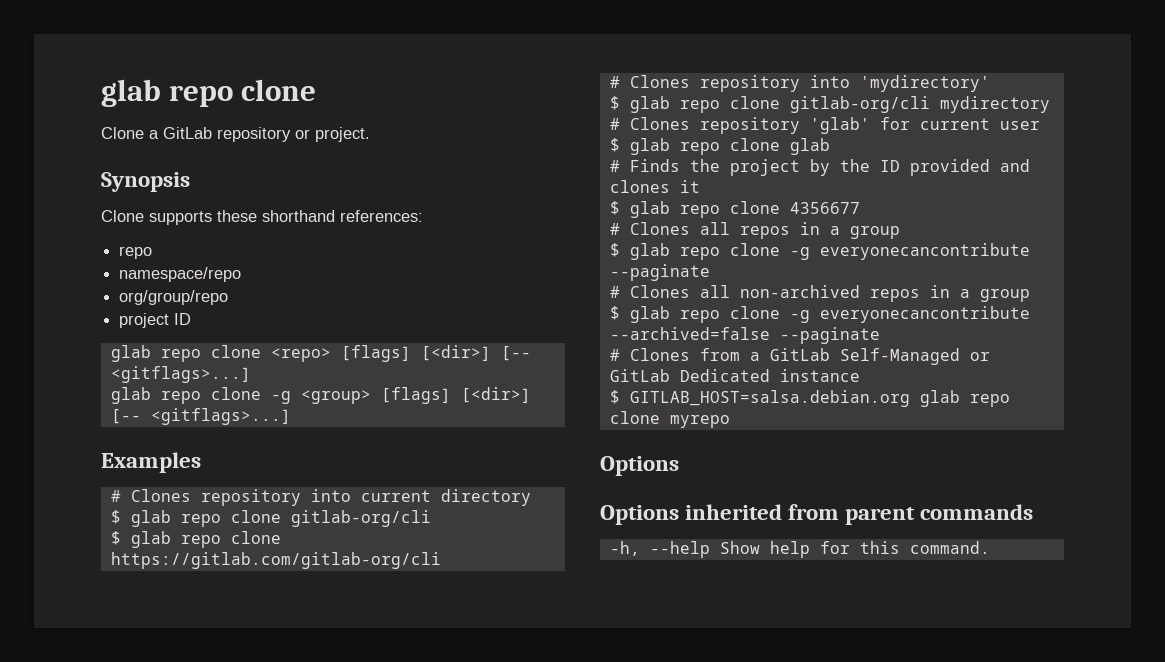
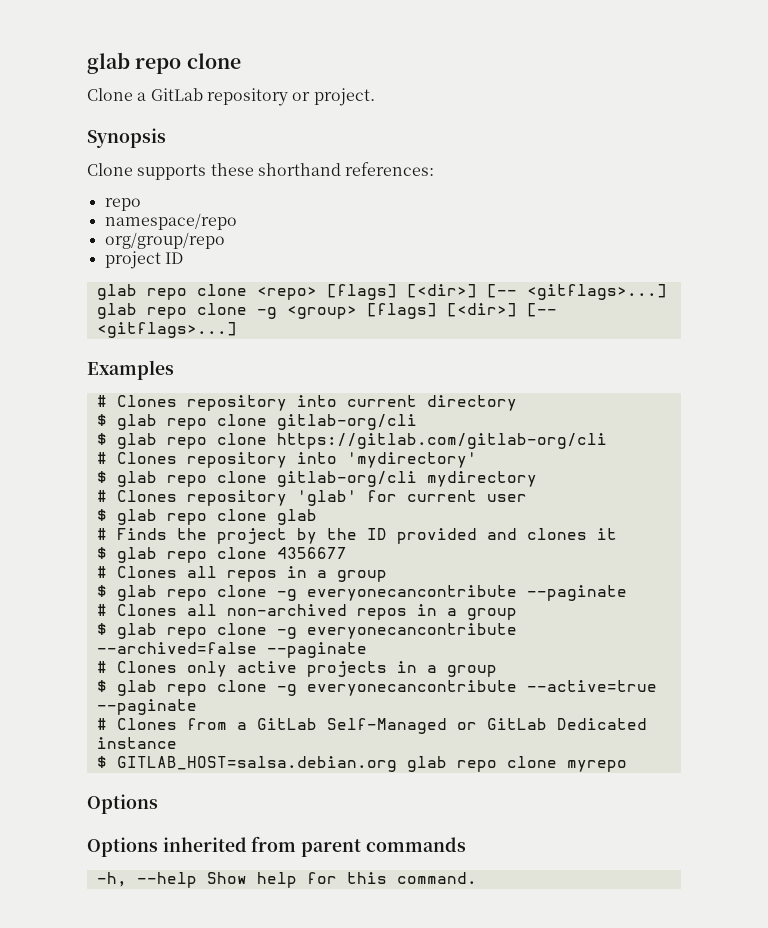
+ # Clones only active projects in a group
+ $ glab repo clone -g everyonecancontribute --active=true --paginate

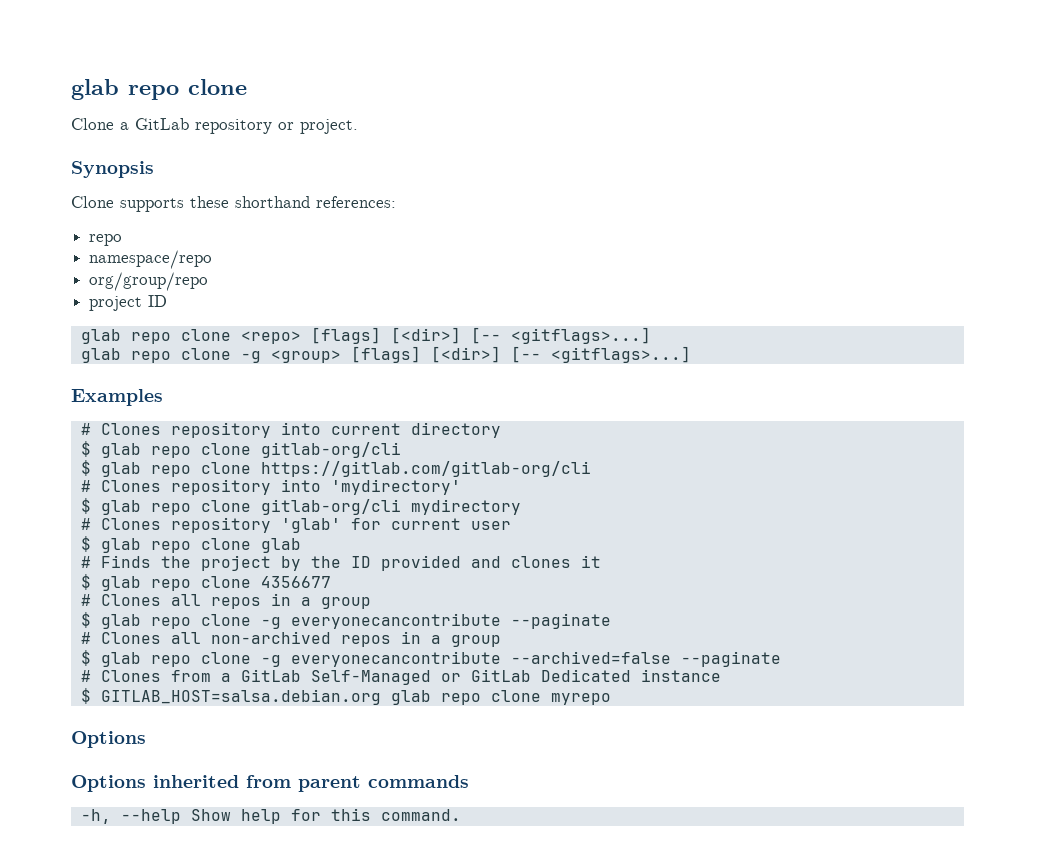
- # Clones only active projects in a group
- $ glab repo clone -g everyonecancontribute --active=true --paginate

